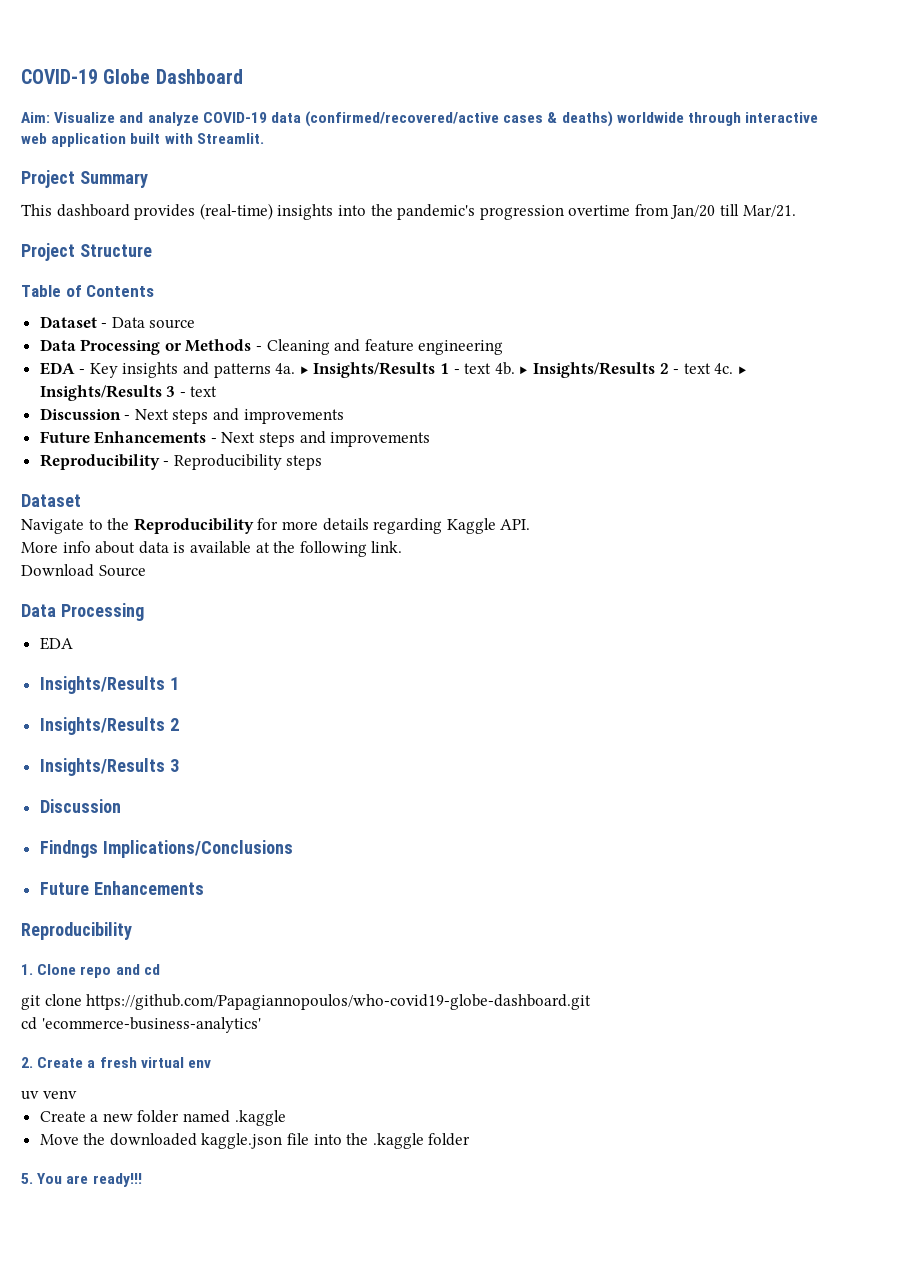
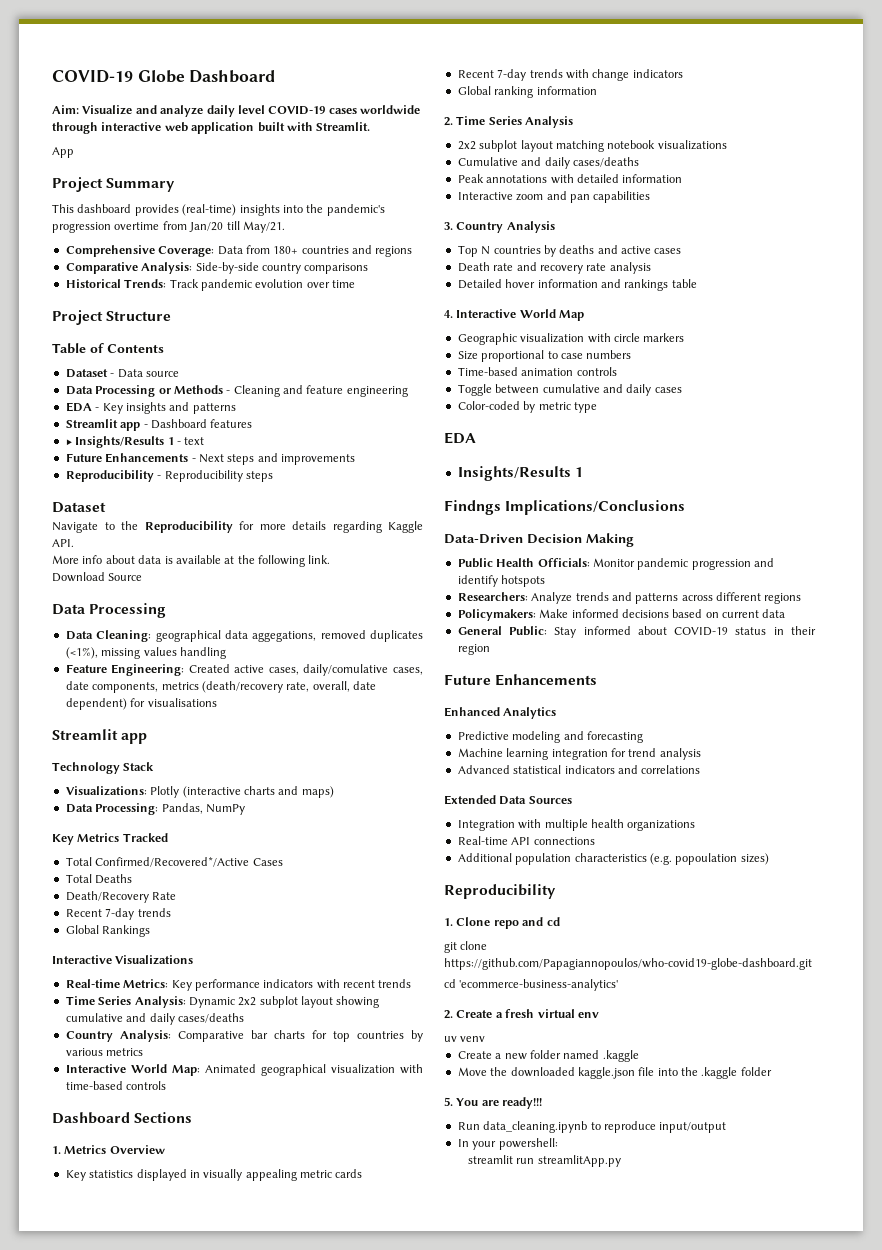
- Aim: Visualize and analyze COVID-19 data (confirmed/recovered/active cases & deaths) worldwide through interactive web application built with Streamlit.
+ Aim: Visualize and analyze daily level COVID-19 cases worldwide through interactive web application built with Streamlit.
+ App
- This dashboard provides (real-time) insights into the pandemic's progression overtime from Jan/20 till Mar/21.
+ This dashboard provides (real-time) insights into the pandemic's progression overtime from Jan/20 till May/21.
+ Comprehensive Coverage: Data from 180+ countries and regions
+ Comparative Analysis: Side-by-side country comparisons
+ Historical Trends: Track pandemic evolution over time
- EDA - Key insights and patterns 4a. ▶ Insights/Results 1 - text 4b. ▶ Insights/Results 2 - text 4c. ▶ Insights/Results 3 - text
- Discussion - Next steps and improvements
+ EDA - Key insights and patterns
+ Streamlit app - Dashboard features
+ ▶ Insights/Results 1 - text
  Download Source
  Data Processing
+ Data Cleaning: geographical data aggegations, removed duplicates (<1%), missing values handling
+ Feature Engineering: Created active cases, daily/comulative cases, date components, metrics (death/recovery rate, overall, date dependent) for visualisations
+ Streamlit app
+ Technology Stack
+ Visualizations: Plotly (interactive charts and maps)
+ Data Processing: Pandas, NumPy
+ Key Metrics Tracked
+ Total Confirmed/Recovered*/Active Cases
+ Total Deaths
+ Death/Recovery Rate
+ Recent 7-day trends
+ Global Rankings
+ Interactive Visualizations
+ Real-time Metrics: Key performance indicators with recent trends
+ Time Series Analysis: Dynamic 2x2 subplot layout showing cumulative and daily cases/deaths
+ Country Analysis: Comparative bar charts for top countries by various metrics
+ Interactive World Map: Animated geographical visualization with time-based controls
+ Dashboard Sections
+ 1. Metrics Overview
+ Key statistics displayed in visually appealing metric cards
+ Recent 7-day trends with change indicators
+ Global ranking information
+ 2. Time Series Analysis
+ 2x2 subplot layout matching notebook visualizations
+ Cumulative and daily cases/deaths
+ Peak annotations with detailed information
+ Interactive zoom and pan capabilities
+ 3. Country Analysis
+ Top N countries by deaths and active cases
+ Death rate and recovery rate analysis
+ Detailed hover information and rankings table
+ 4. Interactive World Map
+ Geographic visualization with circle markers
+ Size proportional to case numbers
+ Time-based animation controls
+ Toggle between cumulative and daily cases
+ Color-coded by metric type
  EDA
  Insights/Results 1
- Insights/Results 2
- Insights/Results 3
- Discussion
  Findngs Implications/Conclusions
+ Data-Driven Decision Making
+ Public Health Officials: Monitor pandemic progression and identify hotspots
+ Researchers: Analyze trends and patterns across different regions
+ Policymakers: Make informed decisions based on current data
+ General Public: Stay informed about COVID-19 status in their region
  Future Enhancements
+ Enhanced Analytics
+ Predictive modeling and forecasting
+ Machine learning integration for trend analysis
+ Advanced statistical indicators and correlations
+ Extended Data Sources
+ Integration with multiple health organizations
+ Real-time API connections
+ Additional population characteristics (e.g. popoulation sizes)
+ Run data_cleaning.ipynb to reproduce input/output
+ In your powershell:
+ streamlit run streamlitApp.py

